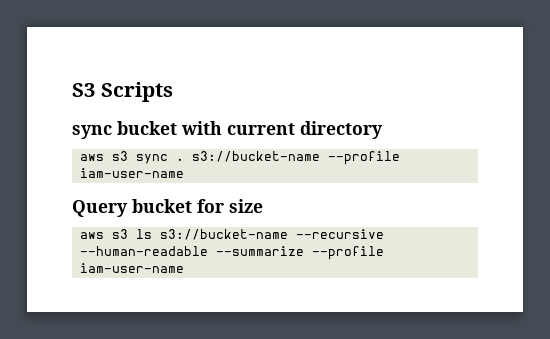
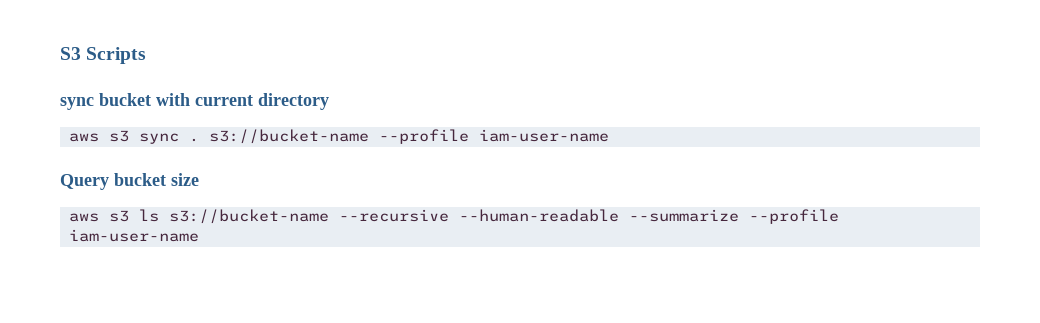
- Query bucket for size
+ Query bucket size

